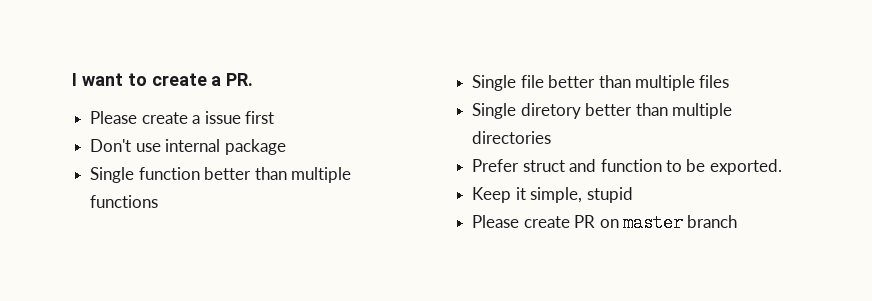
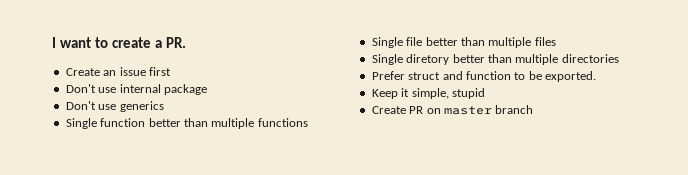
- Please create a issue first
+ Create an issue first
+ Don't use generics
- Please create PR on master branch
+ Create PR on master branch

